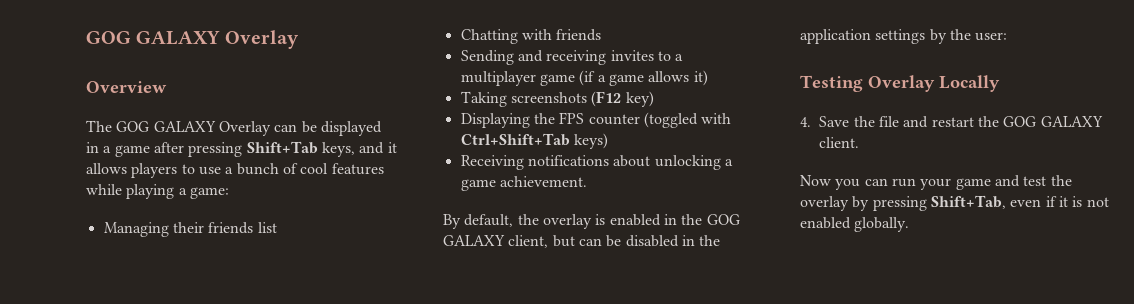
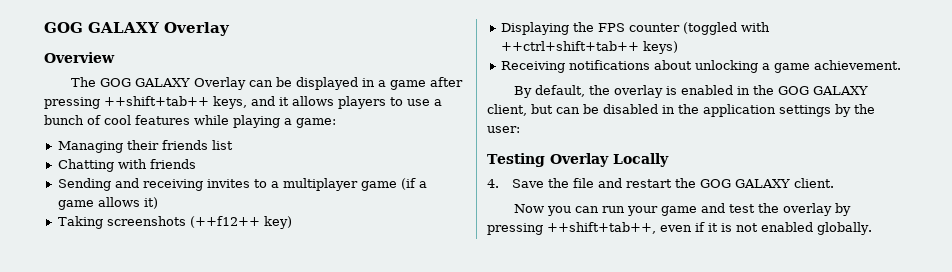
- The GOG GALAXY Overlay can be displayed in a game after pressing Shift+Tab keys, and it allows players to use a bunch of cool features while playing a game:
+ The GOG GALAXY Overlay can be displayed in a game after pressing ++shift+tab++ keys, and it allows players to use a bunch of cool features while playing a game:
- Taking screenshots (F12 key)
+ Taking screenshots (++f12++ key)
- Displaying the FPS counter (toggled with Ctrl+Shift+Tab keys)
+ Displaying the FPS counter (toggled with ++ctrl+shift+tab++ keys)
- Now you can run your game and test the overlay by pressing Shift+Tab, even if it is not enabled globally.
+ Now you can run your game and test the overlay by pressing ++shift+tab++, even if it is not enabled globally.

